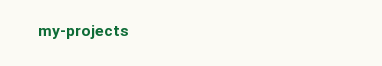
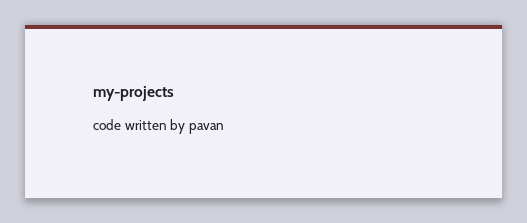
+ code written by pavan

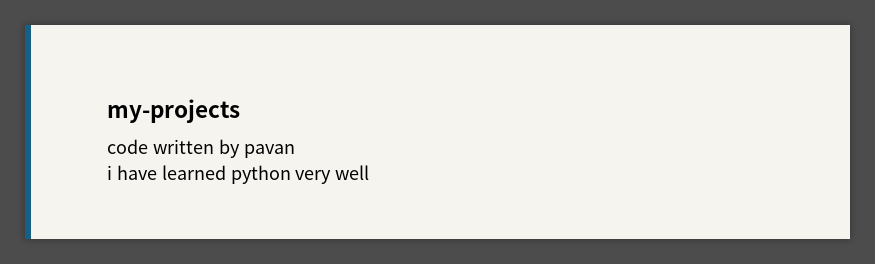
+ i have learned python very well

